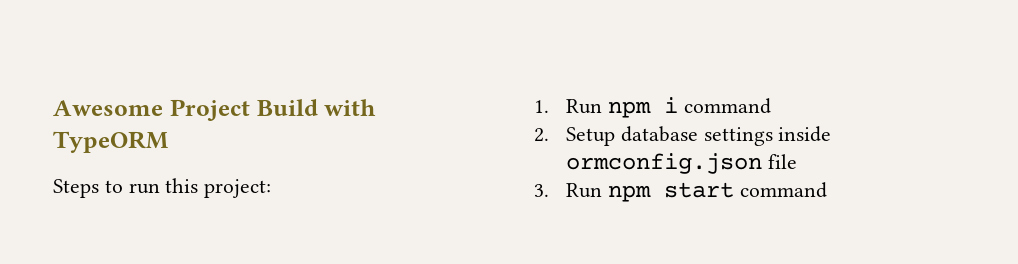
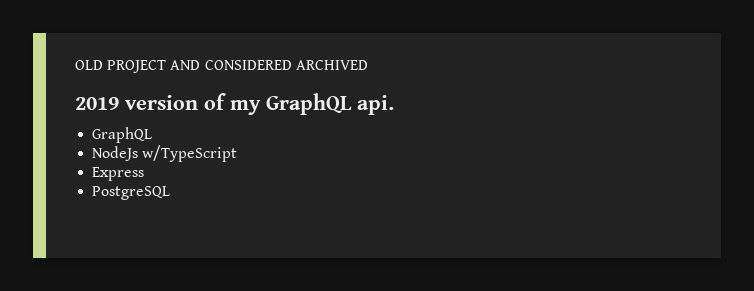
- Awesome Project Build with TypeORM
- Steps to run this project:
- 1. Run npm i command
- 2. Setup database settings inside ormconfig.json file
- 3. Run npm start command
+ OLD PROJECT AND CONSIDERED ARCHIVED
+ 2019 version of my GraphQL api.
+ GraphQL
+ NodeJs w/TypeScript
+ Express
+ PostgreSQL

